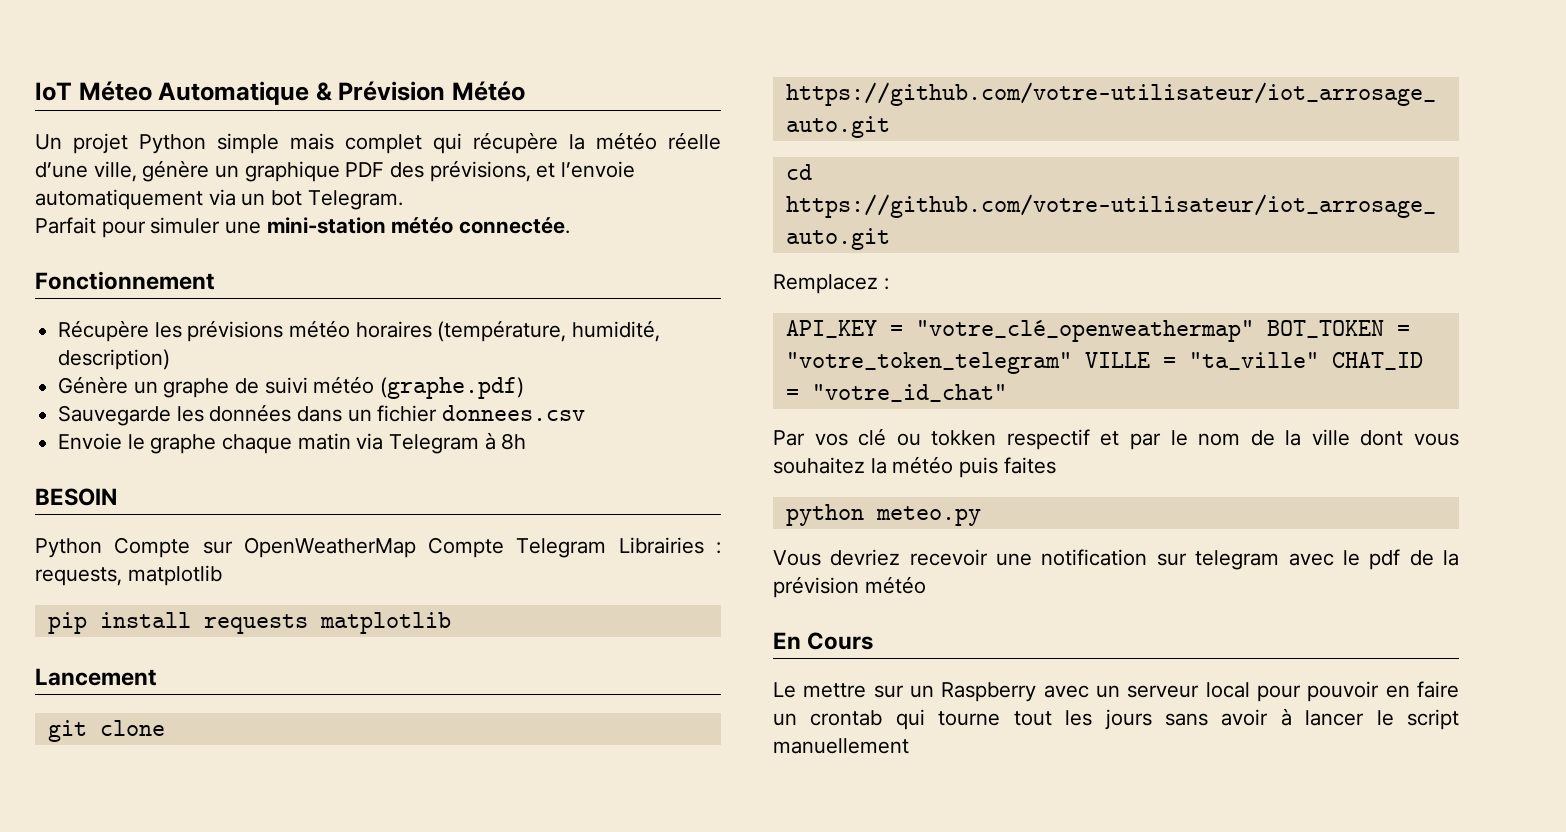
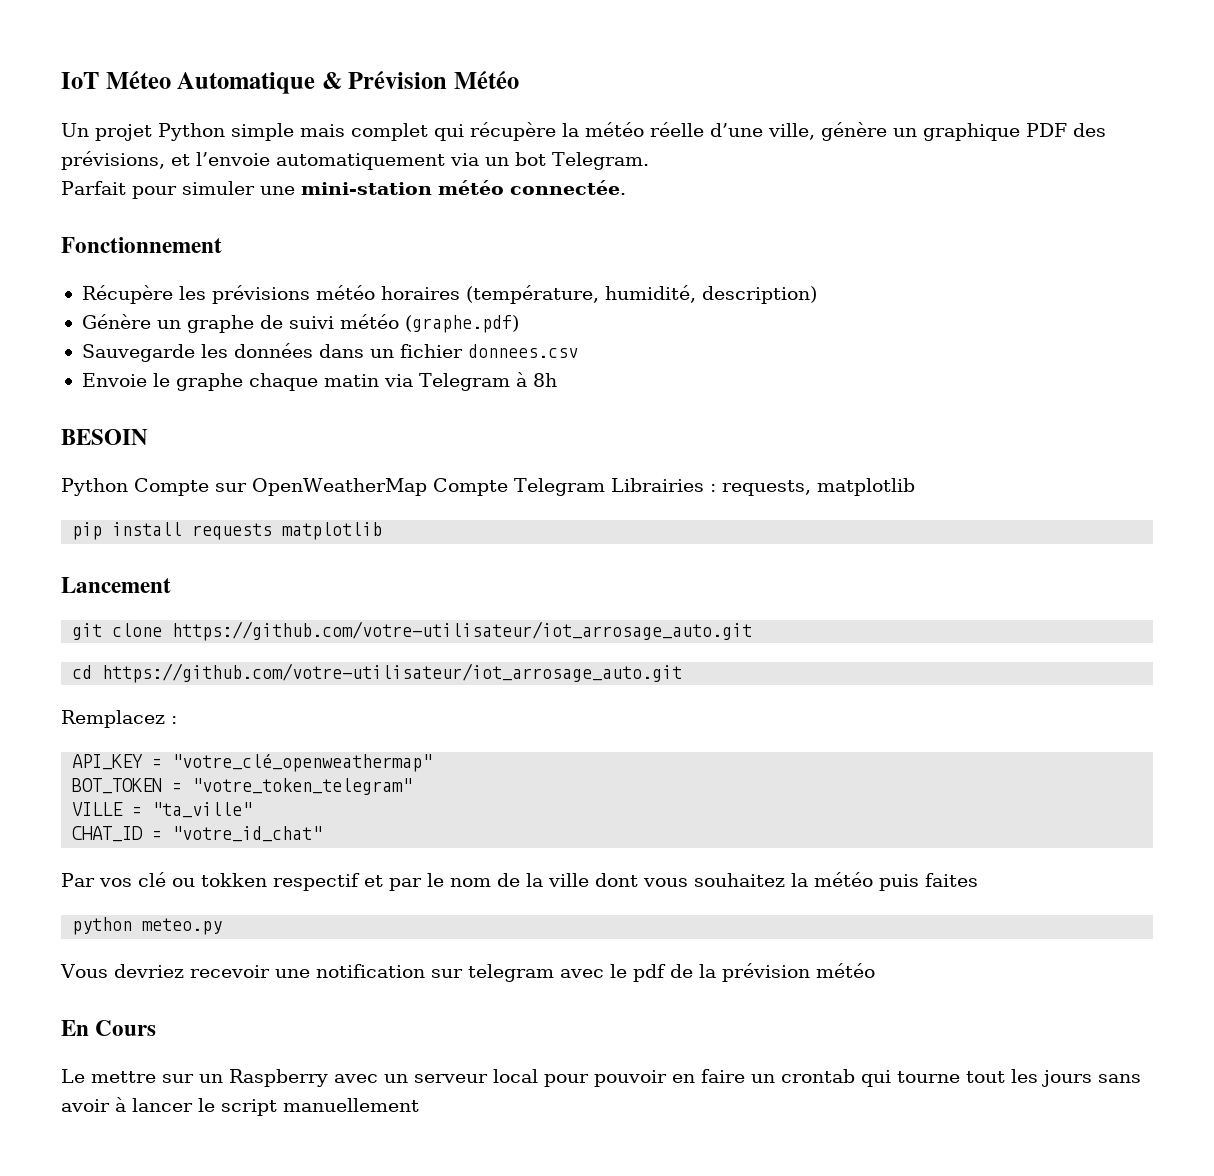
- API_KEY = "votre_clé_openweathermap" BOT_TOKEN = "votre_token_telegram" VILLE = "ta_ville" CHAT_ID = "votre_id_chat"
+ API_KEY = "votre_clé_openweathermap"
+ BOT_TOKEN = "votre_token_telegram"
+ VILLE = "ta_ville"
+ CHAT_ID = "votre_id_chat"

